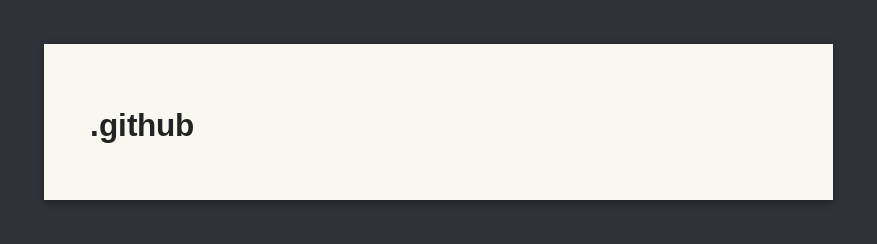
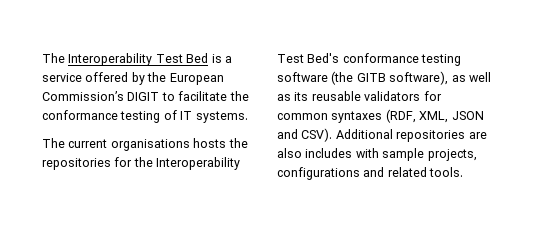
- .github
+ The Interoperability Test Bed is a service offered by the European Commission’s DIGIT to facilitate the conformance testing of IT systems.
+ The current organisations hosts the repositories for the Interoperability Test Bed's conformance testing software (the GITB software), as well as its reusable validators for common syntaxes (RDF, XML, JSON and CSV). Additional repositories are also includes with sample projects, configurations and related tools.

